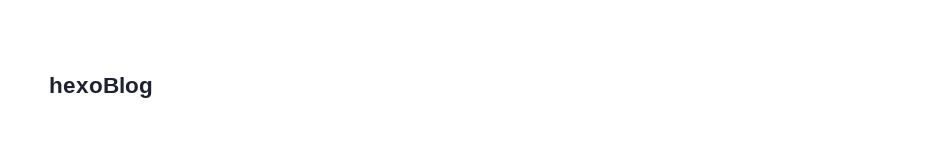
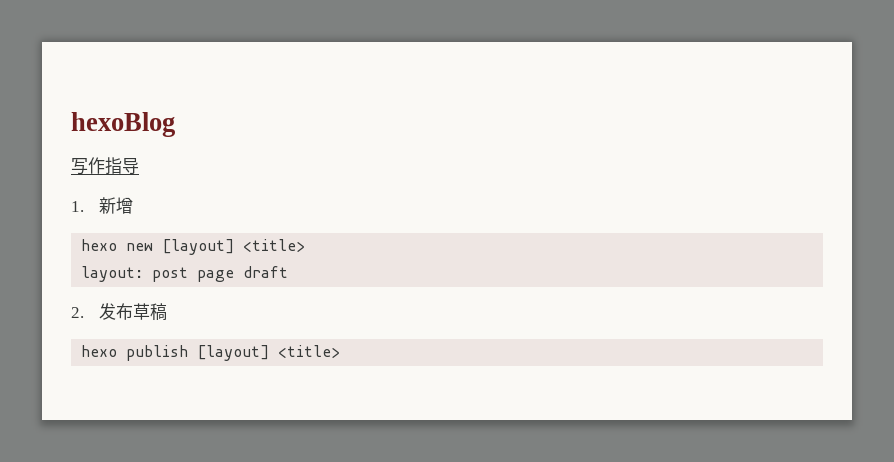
+ 写作指导
+ 1.新增
+ hexo new [layout] <title>
+ layout: post page draft
+ 2.发布草稿
+ hexo publish [layout] <title>

